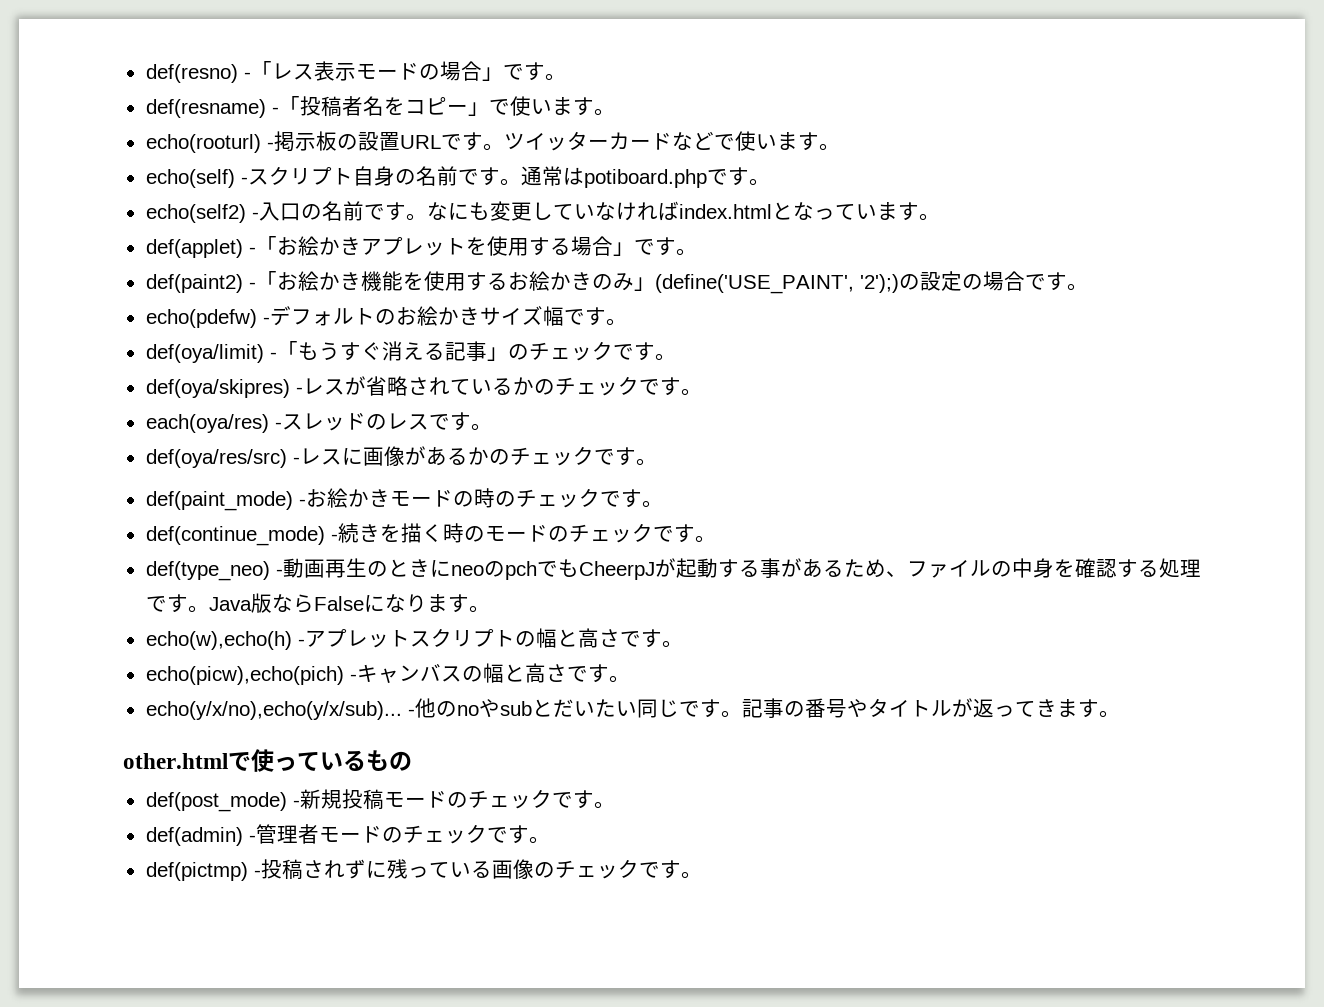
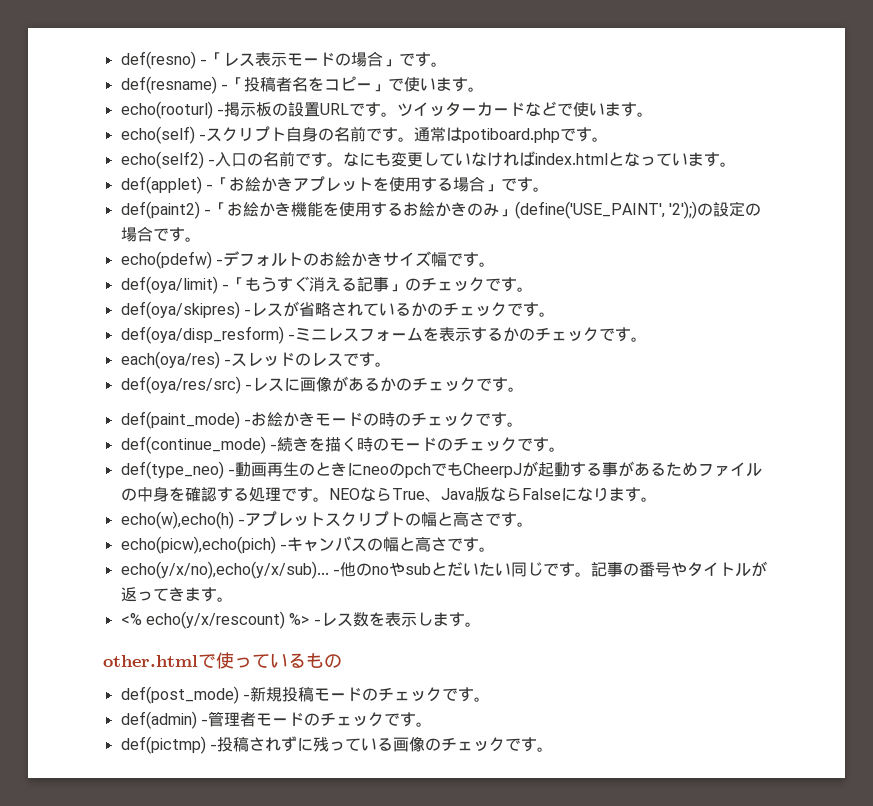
+ def(oya/disp_resform) -ミニレスフォームを表示するかのチェックです。
- def(type_neo) -動画再生のときにneoのpchでもCheerpJが起動する事があるため、ファイルの中身を確認する処理です。
+ def(type_neo) -動画再生のときにneoのpchでもCheerpJが起動する事があるためファイルの中身を確認する処理です。
- Java版ならFalseになります。
+ NEOならTrue、Java版ならFalseになります。
+ <% echo(y/x/rescount) %> -レス数を表示します。

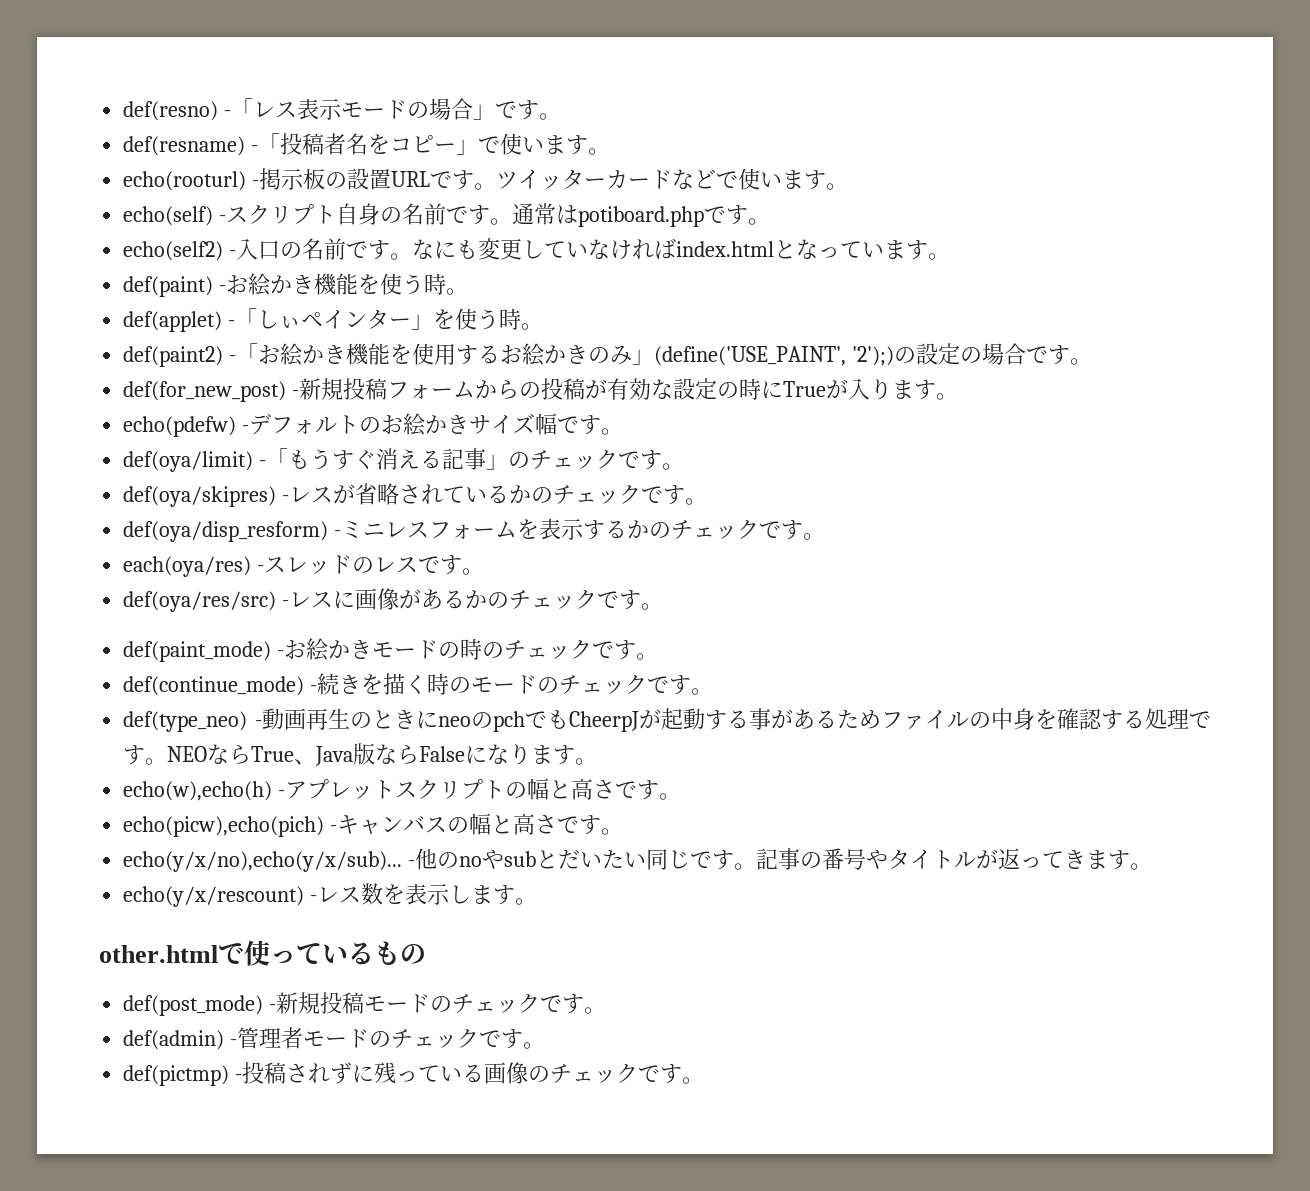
- def(applet) -「お絵かきアプレットを使用する場合」です。
+ def(paint) -お絵かき機能を使う時。
+ def(applet) -「しぃペインター」を使う時。
+ def(for_new_post) -新規投稿フォームからの投稿が有効な設定の時にTrueが入ります。
- <% echo(y/x/rescount) %> -レス数を表示します。
+ echo(y/x/rescount) -レス数を表示します。

